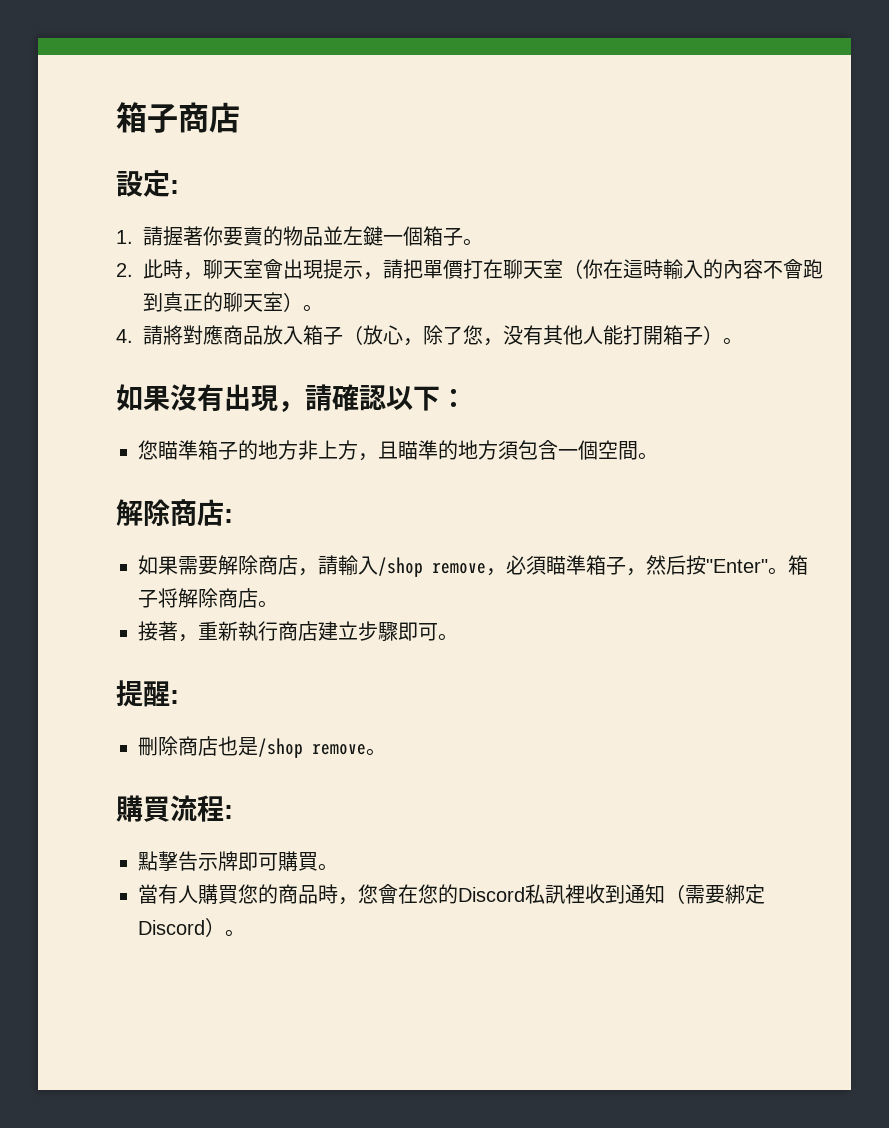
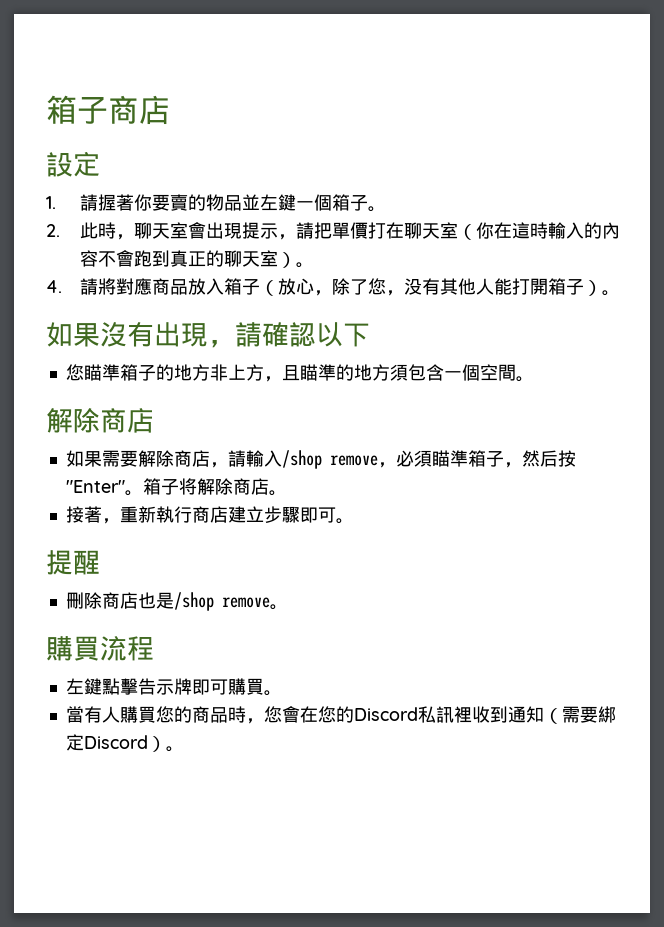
- 設定:
+ 設定
- 如果沒有出現，請確認以下：
+ 如果沒有出現，請確認以下
  您瞄準箱子的地方非上方，且瞄準的地方須包含一個空間。
- 解除商店:
+ 解除商店
- 提醒:
+ 提醒
- 購買流程:
- 點擊告示牌即可購買。
+ 購買流程
+ 左鍵點擊告示牌即可購買。

